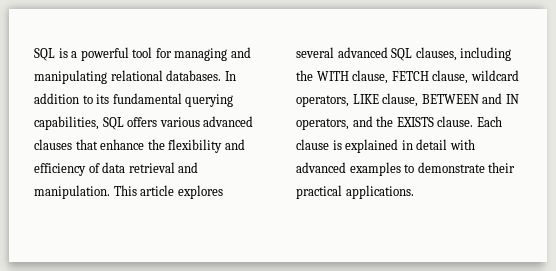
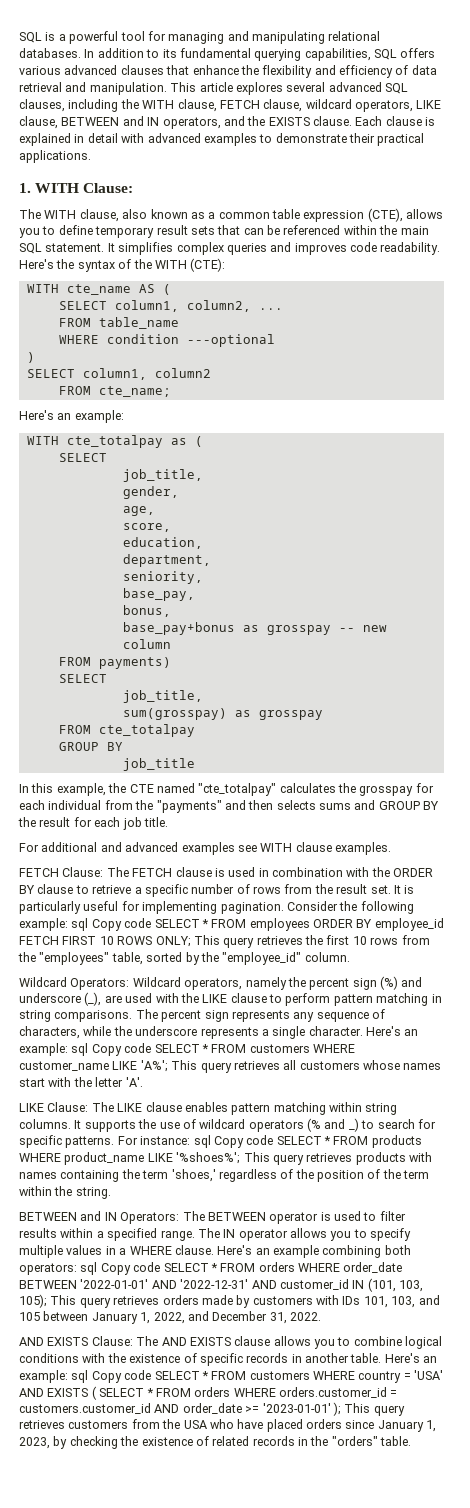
+ 1. WITH Clause:
+ The WITH clause, also known as a common table expression (CTE), allows you to define temporary result sets that can be referenced within the main SQL statement. It simplifies complex queries and improves code readability. Here's the syntax of the WITH (CTE):
+ WITH cte_name AS (
+ SELECT column1, column2, ...
+ FROM table_name
+ WHERE condition ---optional
+ )
+ SELECT column1, column2
+ FROM cte_name;
+ Here's an example:
+ WITH cte_totalpay as (
+ SELECT
+ job_title,
+ gender,
+ age,
+ score,
+ education,
+ department,
+ seniority,
+ base_pay,
+ bonus,
+ base_pay+bonus as grosspay -- new column
+ FROM payments)
+ SELECT
+ job_title,
+ sum(grosspay) as grosspay
+ FROM cte_totalpay
+ GROUP BY
+ job_title
+ In this example, the CTE named "cte_totalpay" calculates the grosspay for each individual from the "payments" and then selects sums and GROUP BY the result for each job title.
+ For additional and advanced examples see WITH clause examples.
+ FETCH Clause: The FETCH clause is used in combination with the ORDER BY clause to retrieve a specific number of rows from the result set. It is particularly useful for implementing pagination. Consider the following example: sql Copy code SELECT * FROM employees ORDER BY employee_id FETCH FIRST 10 ROWS ONLY; This query retrieves the first 10 rows from the "employees" table, sorted by the "employee_id" column.
+ Wildcard Operators: Wildcard operators, namely the percent sign (%) and underscore (_), are used with the LIKE clause to perform pattern matching in string comparisons. The percent sign represents any sequence of characters, while the underscore represents a single character. Here's an example: sql Copy code SELECT * FROM customers WHERE customer_name LIKE 'A%'; This query retrieves all customers whose names start with the letter 'A'.
+ LIKE Clause: The LIKE clause enables pattern matching within string columns. It supports the use of wildcard operators (% and _) to search for specific patterns. For instance: sql Copy code SELECT * FROM products WHERE product_name LIKE '%shoes%'; This query retrieves products with names containing the term 'shoes,' regardless of the position of the term within the string.
+ BETWEEN and IN Operators: The BETWEEN operator is used to filter results within a specified range. The IN operator allows you to specify multiple values in a WHERE clause. Here's an example combining both operators: sql Copy code SELECT * FROM orders WHERE order_date BETWEEN '2022-01-01' AND '2022-12-31' AND customer_id IN (101, 103, 105); This query retrieves orders made by customers with IDs 101, 103, and 105 between January 1, 2022, and December 31, 2022.
+ AND EXISTS Clause: The AND EXISTS clause allows you to combine logical conditions with the existence of specific records in another table. Here's an example: sql Copy code SELECT * FROM customers WHERE country = 'USA' AND EXISTS ( SELECT * FROM orders WHERE orders.customer_id = customers.customer_id AND order_date >= '2023-01-01' ); This query retrieves customers from the USA who have placed orders since January 1, 2023, by checking the existence of related records in the "orders" table.

